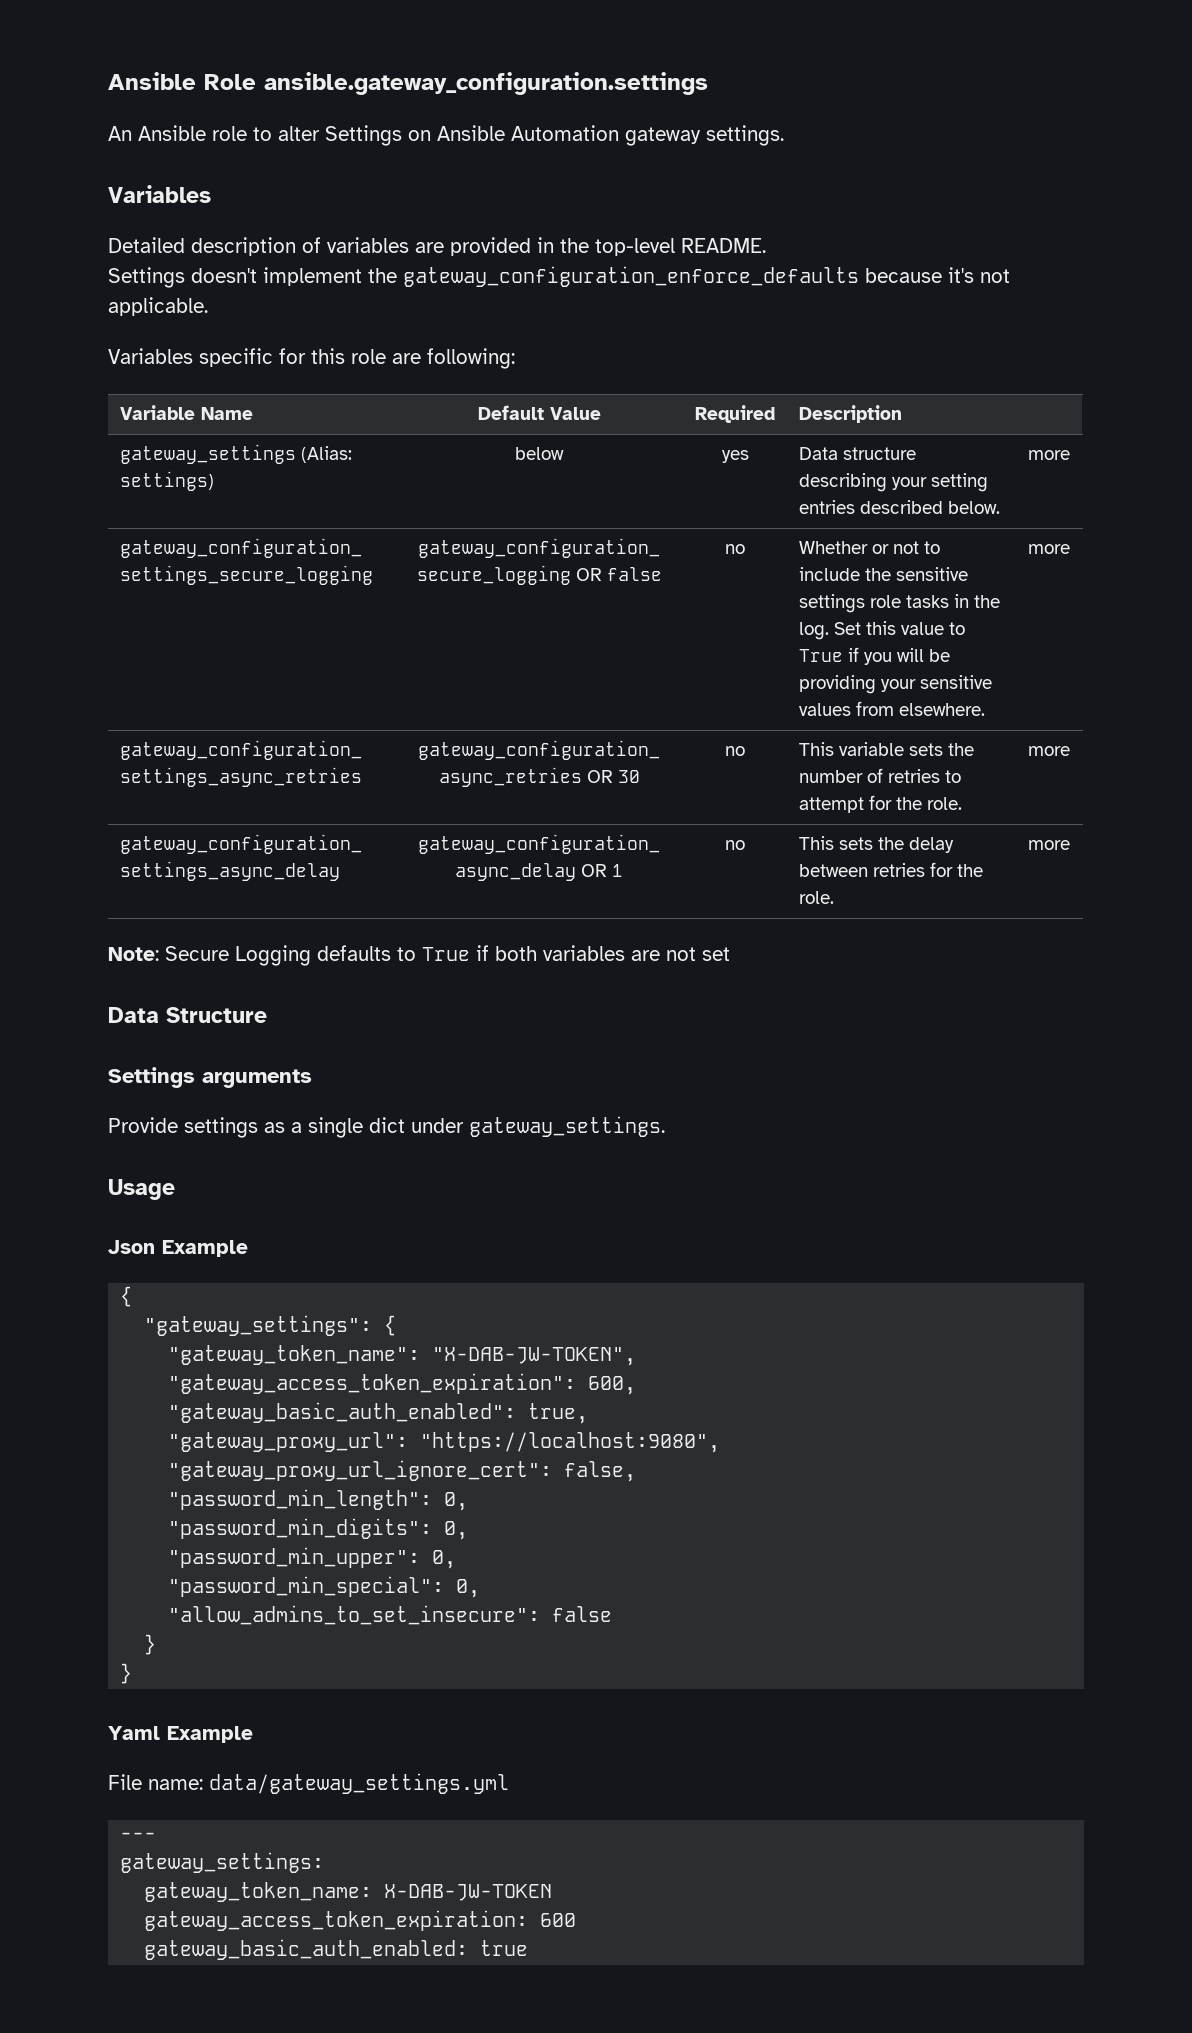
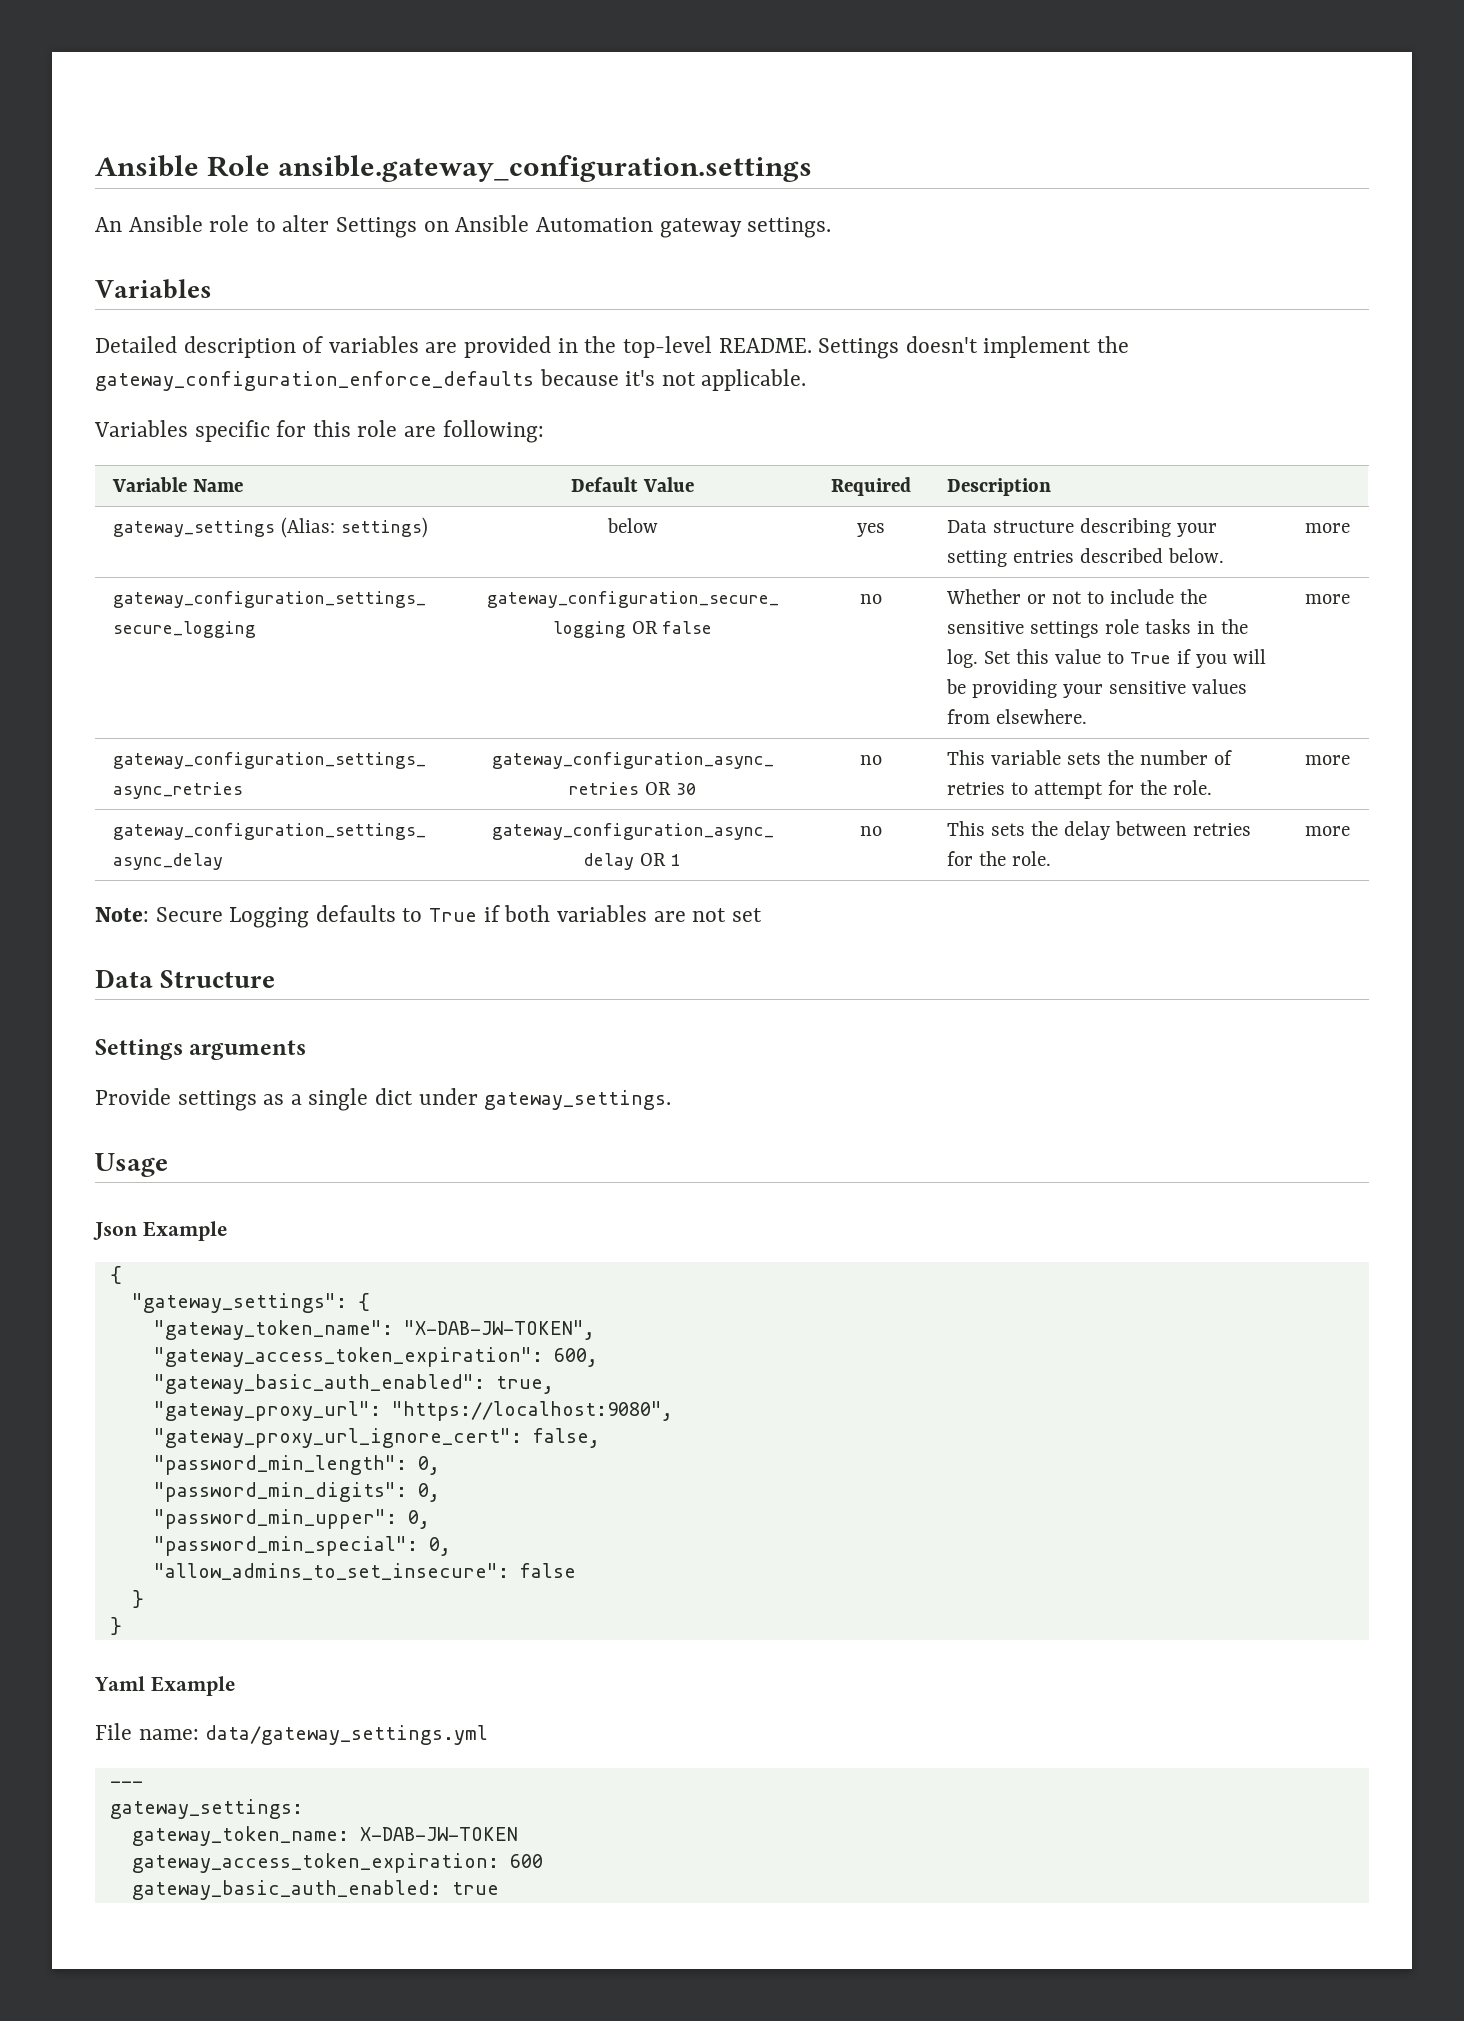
- Detailed description of variables are provided in the top-level README.
- Settings doesn't implement the gateway_configuration_enforce_defaults because it's not applicable.
+ Detailed description of variables are provided in the top-level README. Settings doesn't implement the gateway_configuration_enforce_defaults because it's not applicable.

